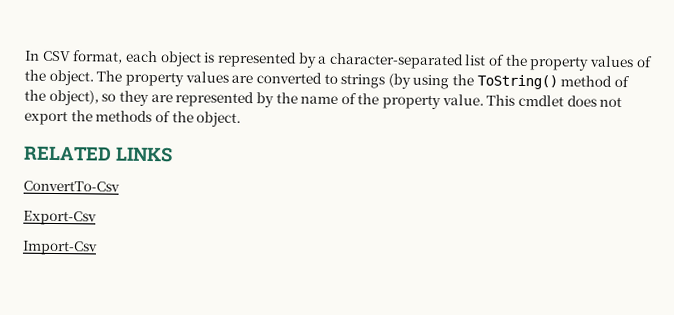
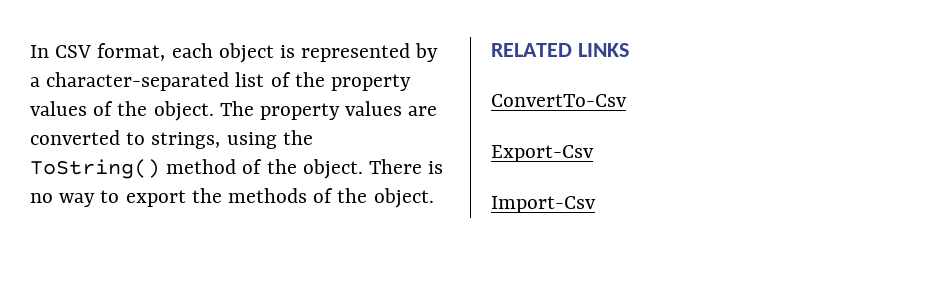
- The property values are converted to strings (by using the ToString() method of the object), so they are represented by the name of the property value. This cmdlet does not export the methods of the object.
+ The property values are converted to strings, using the ToString() method of the object. There is no way to export the methods of the object.

